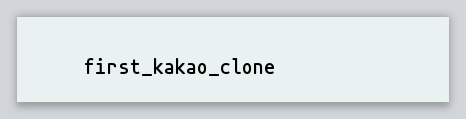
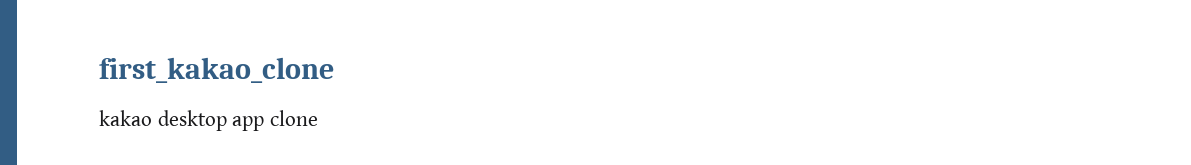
+ kakao desktop app clone

